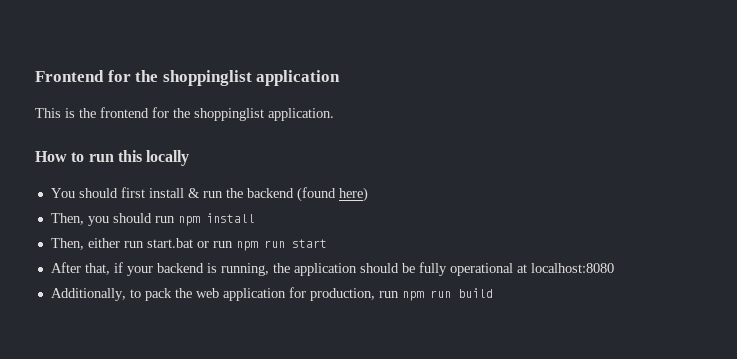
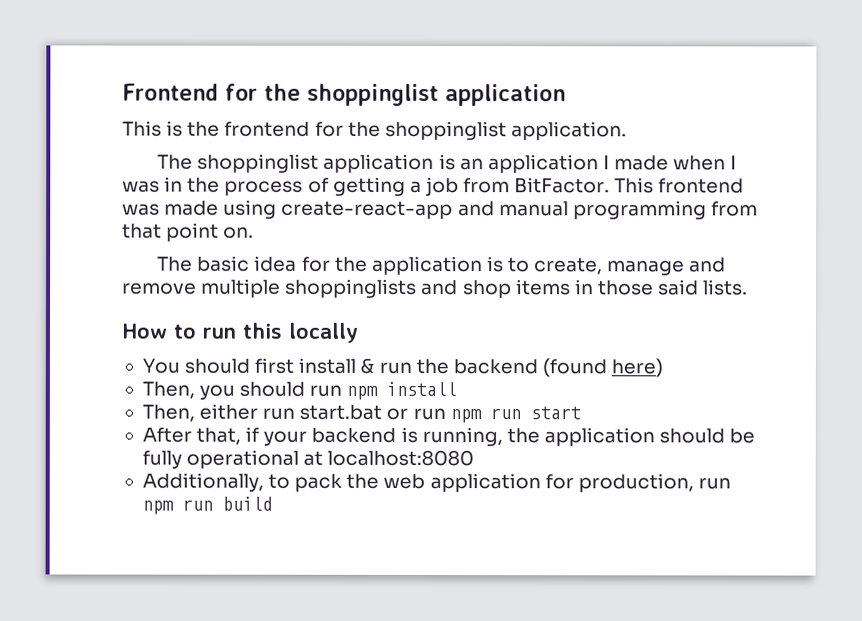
+ The shoppinglist application is an application I made when I was in the process of getting a job from BitFactor. This frontend was made using create-react-app and manual programming from that point on.
+ The basic idea for the application is to create, manage and remove multiple shoppinglists and shop items in those said lists.

